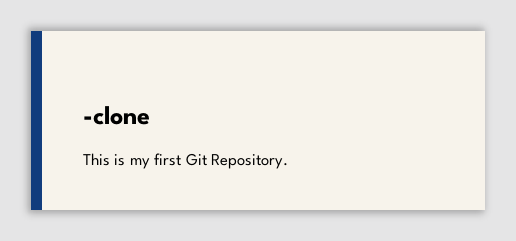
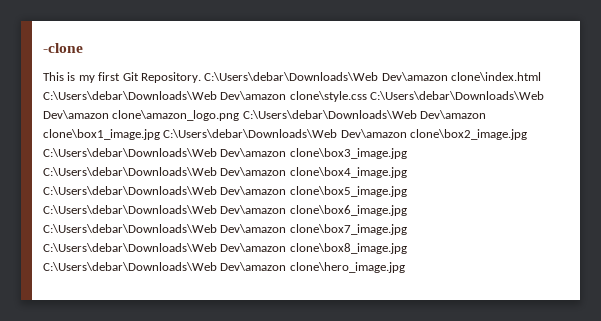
+ C:\Users\debar\Downloads\Web Dev\amazon clone\index.html C:\Users\debar\Downloads\Web Dev\amazon clone\style.css C:\Users\debar\Downloads\Web Dev\amazon clone\amazon_logo.png C:\Users\debar\Downloads\Web Dev\amazon clone\box1_image.jpg C:\Users\debar\Downloads\Web Dev\amazon clone\box2_image.jpg C:\Users\debar\Downloads\Web Dev\amazon clone\box3_image.jpg C:\Users\debar\Downloads\Web Dev\amazon clone\box4_image.jpg C:\Users\debar\Downloads\Web Dev\amazon clone\box5_image.jpg C:\Users\debar\Downloads\Web Dev\amazon clone\box6_image.jpg C:\Users\debar\Downloads\Web Dev\amazon clone\box7_image.jpg C:\Users\debar\Downloads\Web Dev\amazon clone\box8_image.jpg C:\Users\debar\Downloads\Web Dev\amazon clone\hero_image.jpg

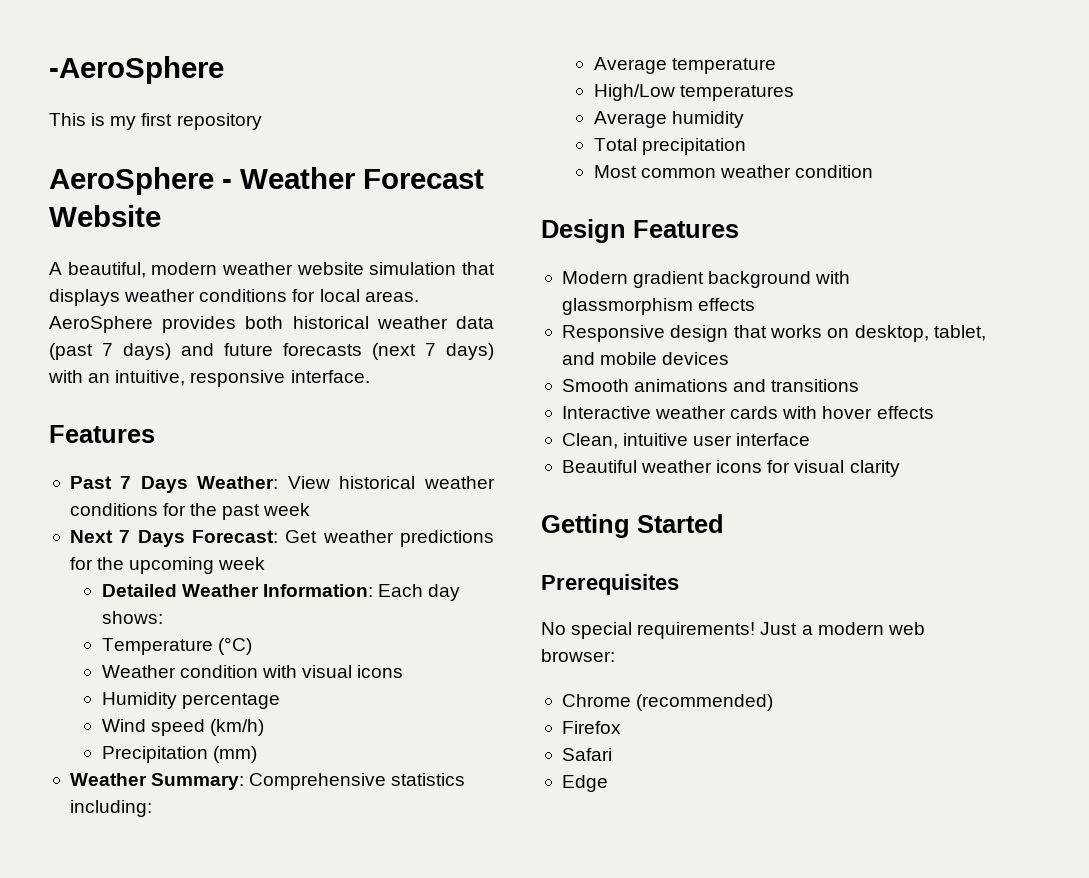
- -clone
+ -AeroSphere
- This is my first Git Repository. C:\Users\debar\Downloads\Web Dev\amazon clone\index.html C:\Users\debar\Downloads\Web Dev\amazon clone\style.css C:\Users\debar\Downloads\Web Dev\amazon clone\amazon_logo.png C:\Users\debar\Downloads\Web Dev\amazon clone\box1_image.jpg C:\Users\debar\Downloads\Web Dev\amazon clone\box2_image.jpg C:\Users\debar\Downloads\Web Dev\amazon clone\box3_image.jpg C:\Users\debar\Downloads\Web Dev\amazon clone\box4_image.jpg C:\Users\debar\Downloads\Web Dev\amazon clone\box5_image.jpg C:\Users\debar\Downloads\Web Dev\amazon clone\box6_image.jpg C:\Users\debar\Downloads\Web Dev\amazon clone\box7_image.jpg C:\Users\debar\Downloads\Web Dev\amazon clone\box8_image.jpg C:\Users\debar\Downloads\Web Dev\amazon clone\hero_image.jpg
+ This is my first repository
+ AeroSphere - Weather Forecast Website
+ A beautiful, modern weather website simulation that displays weather conditions for local areas. AeroSphere provides both historical weather data (past 7 days) and future forecasts (next 7 days) with an intuitive, responsive interface.
+ Features
+ Past 7 Days Weather: View historical weather conditions for the past week
+ Next 7 Days Forecast: Get weather predictions for the upcoming week
+ Detailed Weather Information: Each day shows:
+ Temperature (°C)
+ Weather condition with visual icons
+ Humidity percentage
+ Wind speed (km/h)
+ Precipitation (mm)
+ Weather Summary: Comprehensive statistics including:
+ Average temperature
+ High/Low temperatures
+ Average humidity
+ Total precipitation
+ Most common weather condition
+ Design Features
+ Modern gradient background with glassmorphism effects
+ Responsive design that works on desktop, tablet, and mobile devices
+ Smooth animations and transitions
+ Interactive weather cards with hover effects
+ Clean, intuitive user interface
+ Beautiful weather icons for visual clarity
+ Getting Started
+ Prerequisites
+ No special requirements! Just a modern web browser:
+ Chrome (recommended)
+ Firefox
+ Safari
+ Edge

